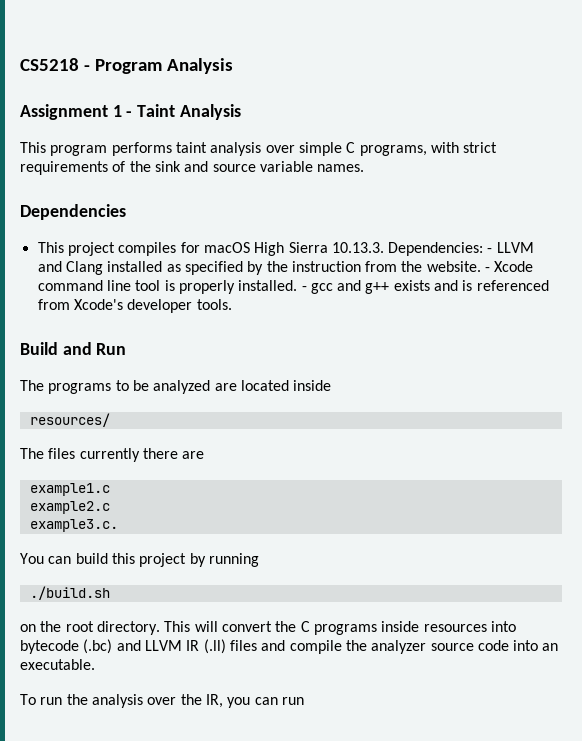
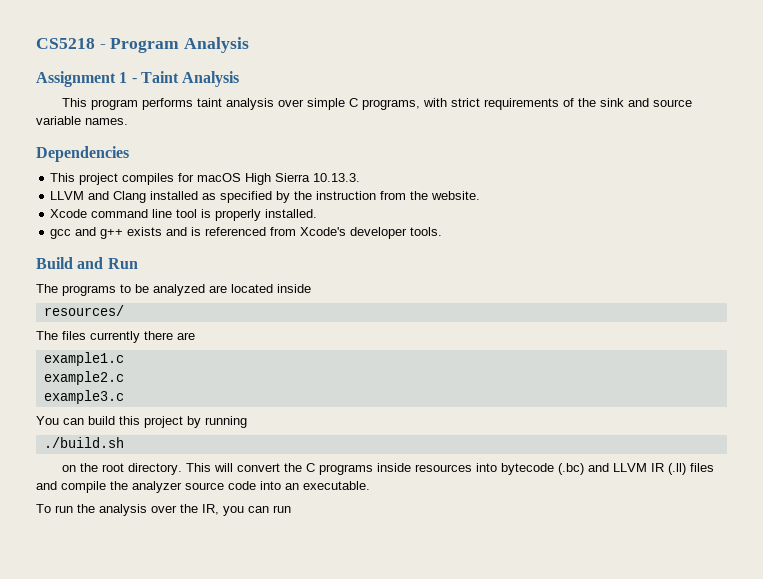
- This project compiles for macOS High Sierra 10.13.3. Dependencies: - LLVM and Clang installed as specified by the instruction from the website. - Xcode command line tool is properly installed. - gcc and g++ exists and is referenced from Xcode's developer tools.
+ This project compiles for macOS High Sierra 10.13.3.
+ LLVM and Clang installed as specified by the instruction from the website.
+ Xcode command line tool is properly installed.
+ gcc and g++ exists and is referenced from Xcode's developer tools.
- example3.c.
+ example3.c

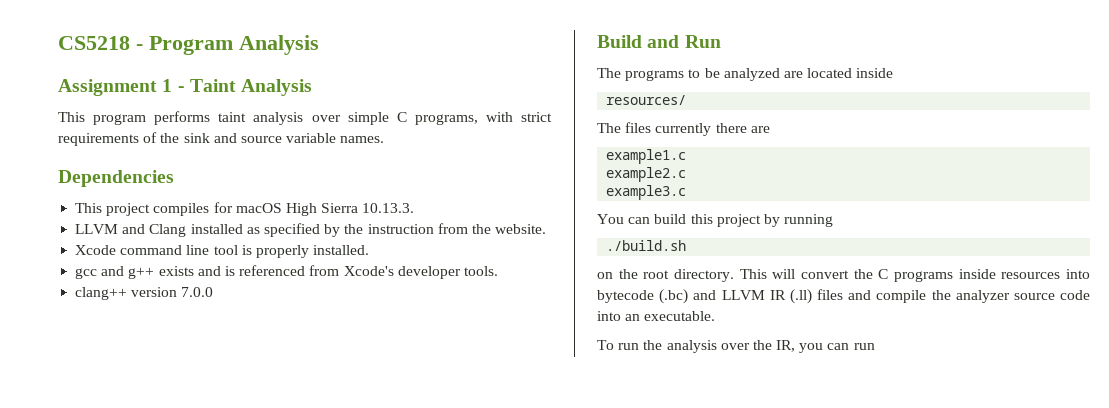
+ clang++ version 7.0.0

